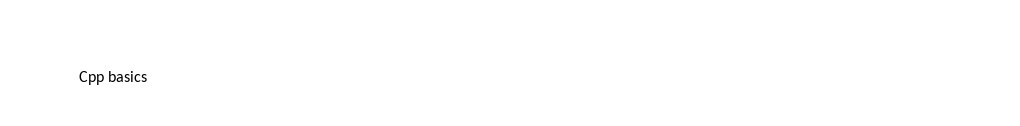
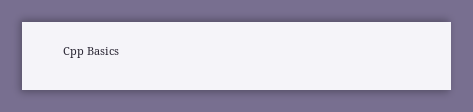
- Cpp basics
+ Cpp Basics

